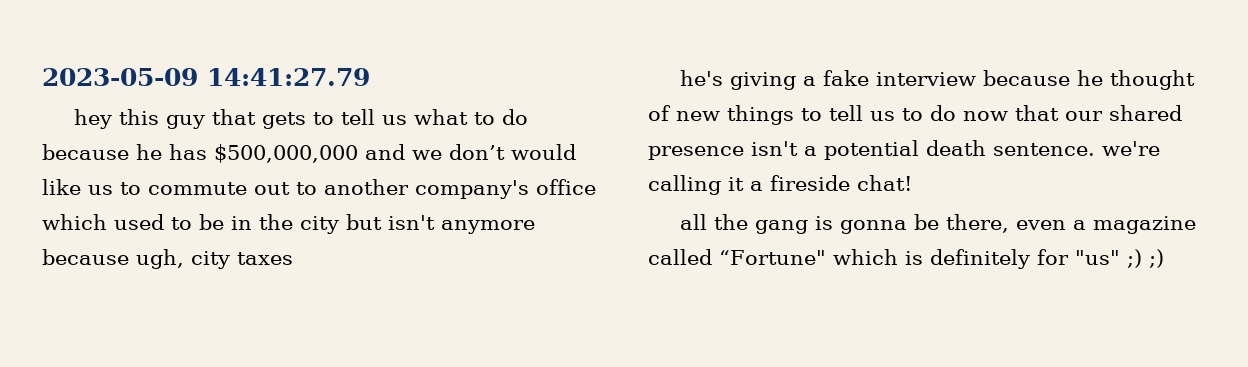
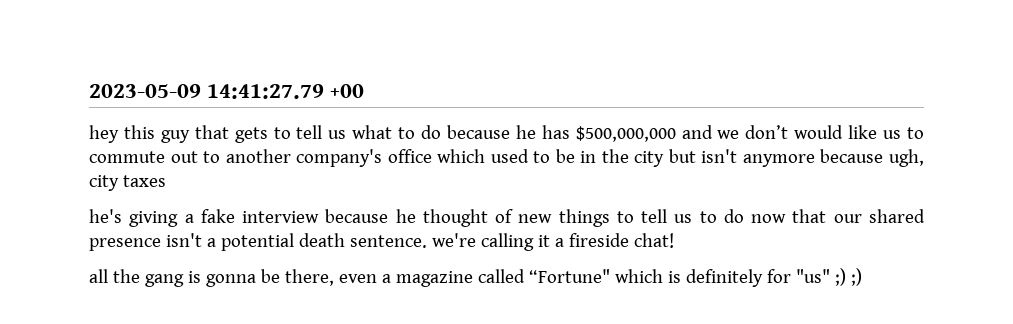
- 2023-05-09 14:41:27.79
+ 2023-05-09 14:41:27.79 +00

